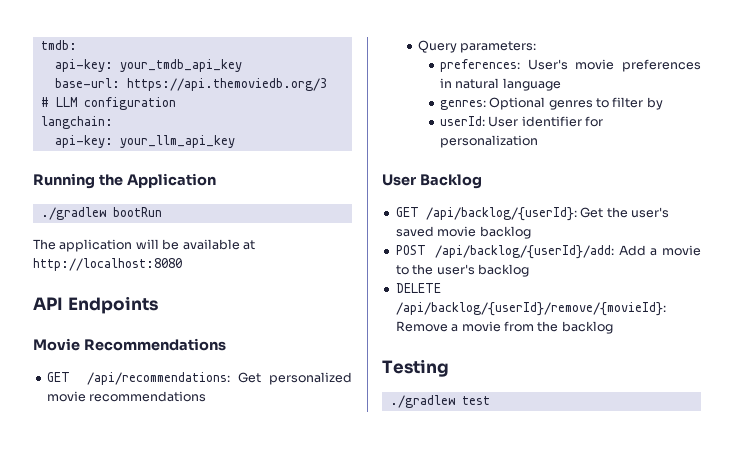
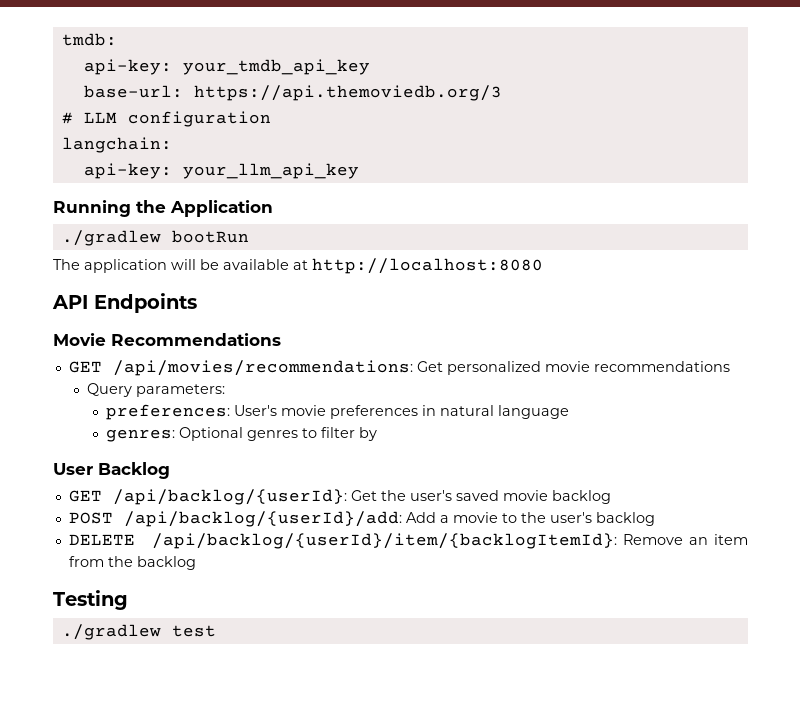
- GET /api/recommendations: Get personalized movie recommendations
+ GET /api/movies/recommendations: Get personalized movie recommendations
- userId: User identifier for personalization
- DELETE /api/backlog/{userId}/remove/{movieId}: Remove a movie from the backlog
+ DELETE /api/backlog/{userId}/item/{backlogItemId}: Remove an item from the backlog

